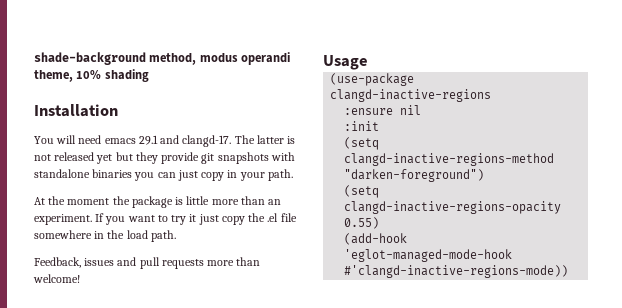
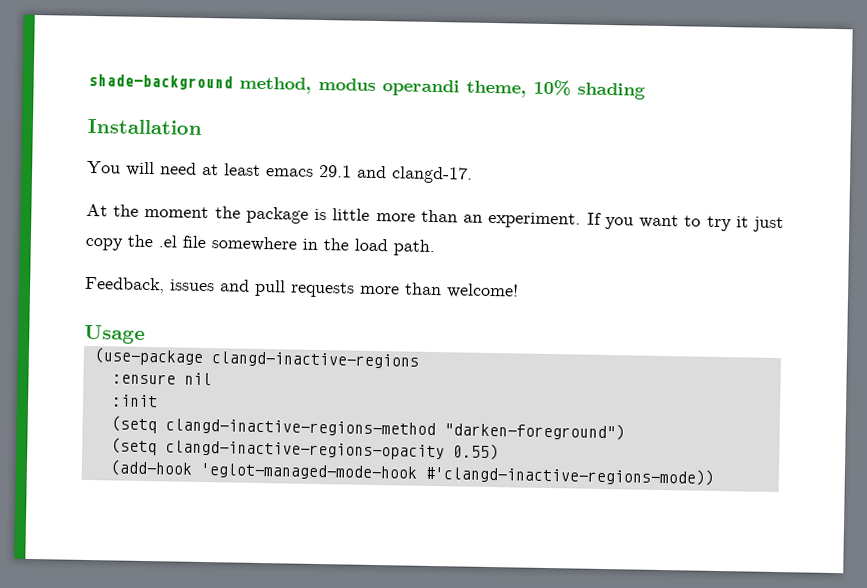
- You will need emacs 29.1 and clangd-17. The latter is not released yet but they provide git snapshots with standalone binaries you can just copy in your path.
+ You will need at least emacs 29.1 and clangd-17.

